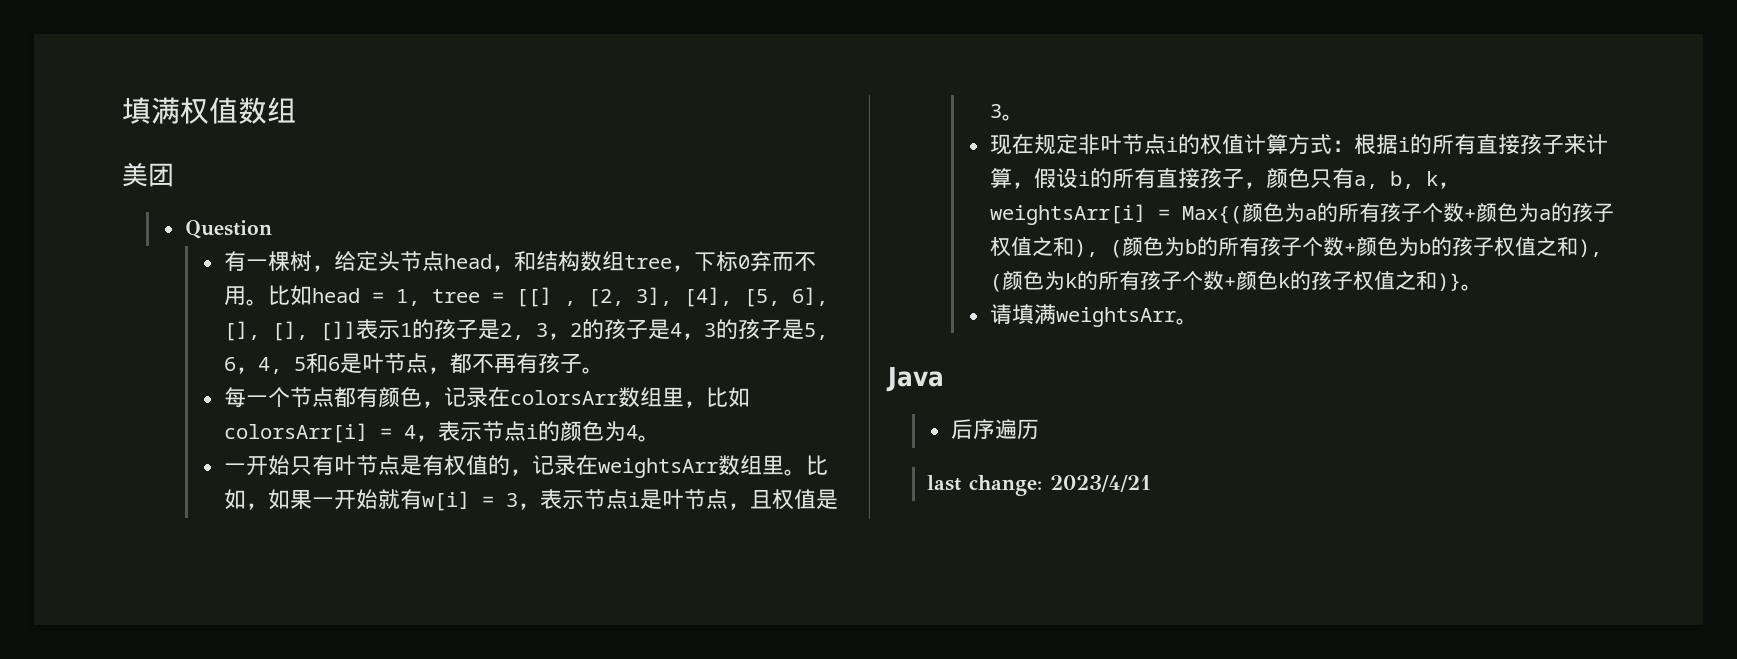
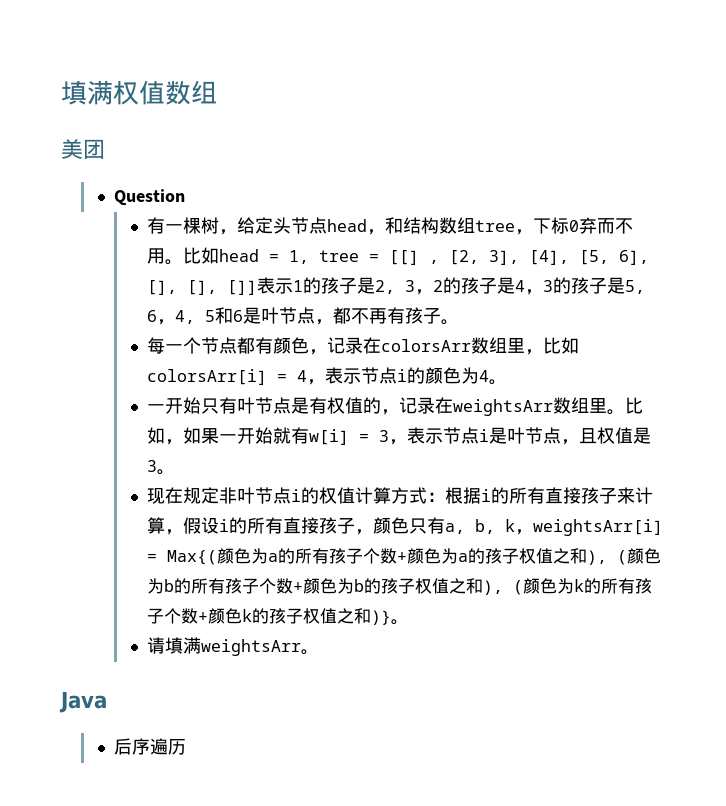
- last change: 2023/4/21

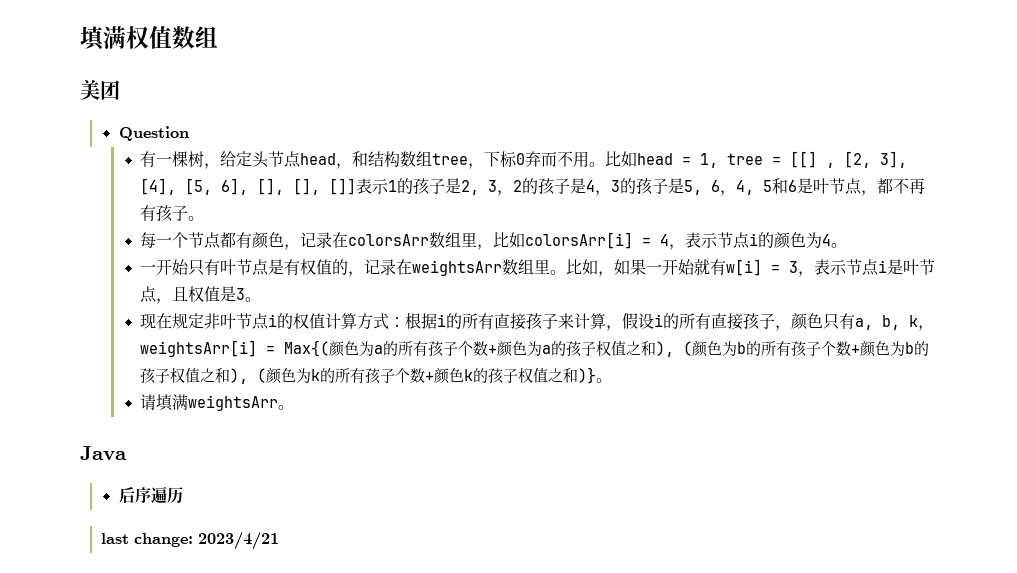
+ last change: 2023/4/21

